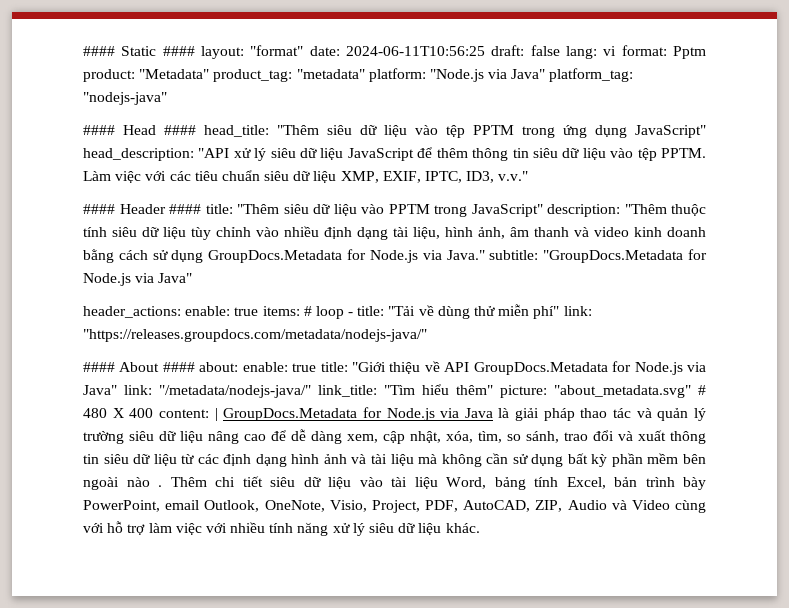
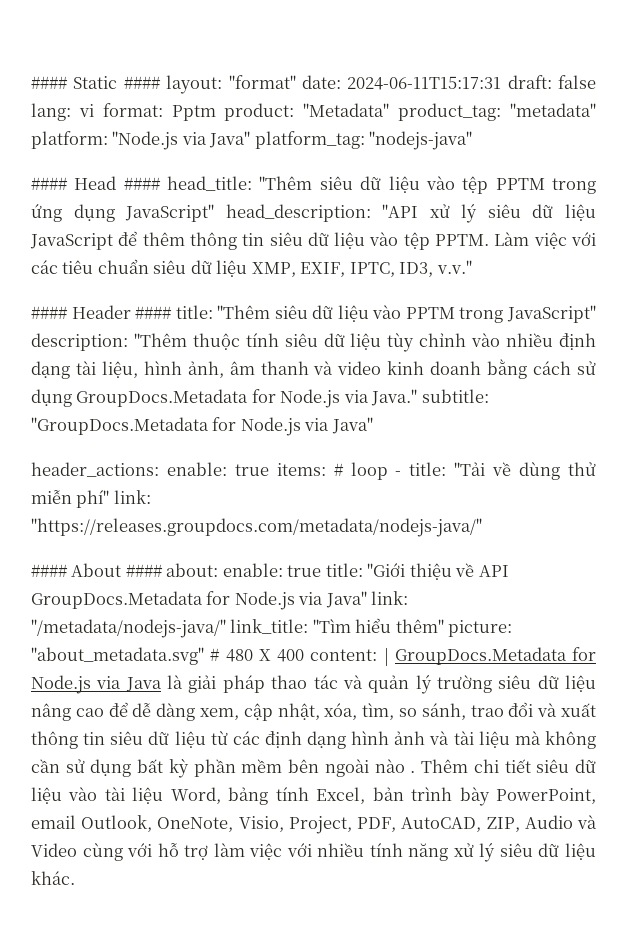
- #### Static #### layout: "format" date: 2024-06-11T10:56:25 draft: false lang: vi format: Pptm product: "Metadata" product_tag: "metadata" platform: "Node.js via Java" platform_tag: "nodejs-java"
+ #### Static #### layout: "format" date: 2024-06-11T15:17:31 draft: false lang: vi format: Pptm product: "Metadata" product_tag: "metadata" platform: "Node.js via Java" platform_tag: "nodejs-java"

